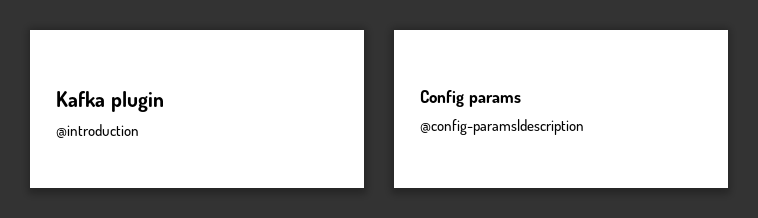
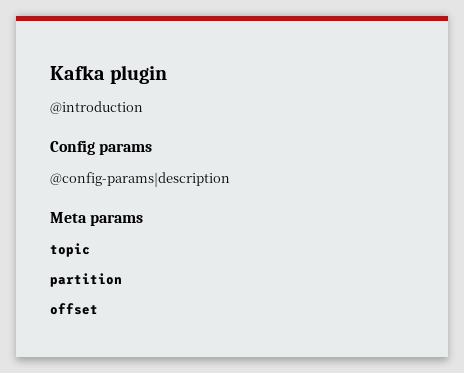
+ Meta params
+ topic
+ partition
+ offset

